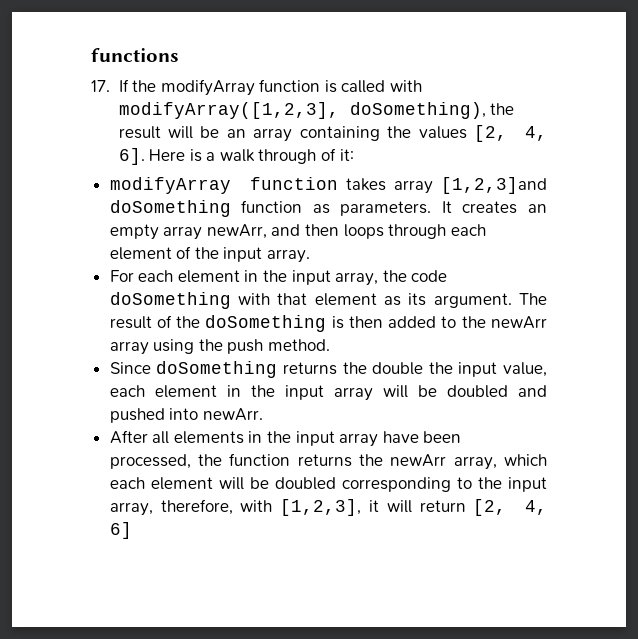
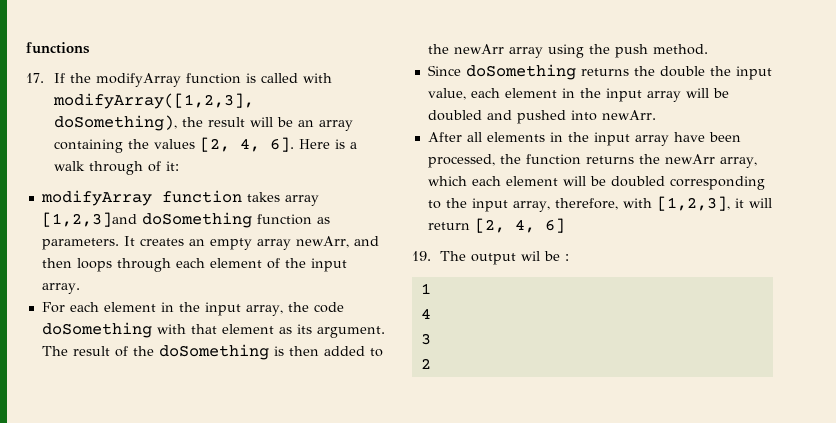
+ 19. The output wil be :
+ 1
+ 4
+ 3
+ 2

